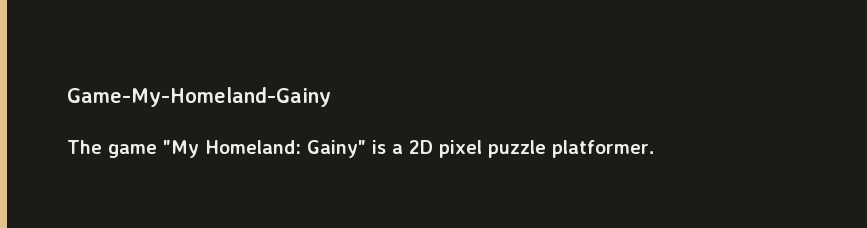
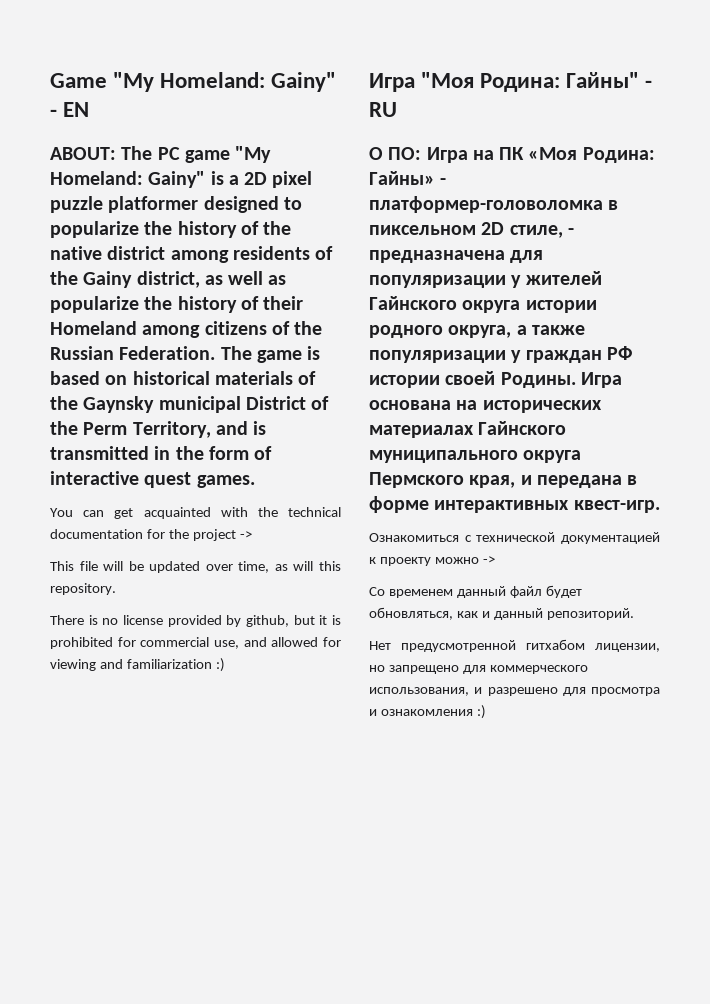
- Game-My-Homeland-Gainy
- The game "My Homeland: Gainy" is a 2D pixel puzzle platformer.
+ Game "My Homeland: Gainy" - EN
+ ABOUT: The PC game "My Homeland: Gainy" is a 2D pixel puzzle platformer designed to popularize the history of the native district among residents of the Gainy district, as well as popularize the history of their Homeland among citizens of the Russian Federation. The game is based on historical materials of the Gaynsky municipal District of the Perm Territory, and is transmitted in the form of interactive quest games.
+ You can get acquainted with the technical documentation for the project ->
+ This file will be updated over time, as will this repository.
+ There is no license provided by github, but it is prohibited for commercial use, and allowed for viewing and familiarization :)
+ Игра "Моя Родина: Гайны" - RU
+ О ПО: Игра на ПК «Моя Родина: Гайны» - платформер-головоломка в пиксельном 2D стиле, - предназначена для популяризации у жителей Гайнского округа истории родного округа, а также популяризации у граждан РФ истории своей Родины. Игра основана на исторических материалах Гайнского муниципального округа Пермского края, и передана в форме интерактивных квест-игр.
+ Ознакомиться с технической документацией к проекту можно ->
+ Со временем данный файл будет обновляться, как и данный репозиторий.
+ Нет предусмотренной гитхабом лицензии, но запрещено для коммерческого использования, и разрешено для просмотра и ознакомления :)

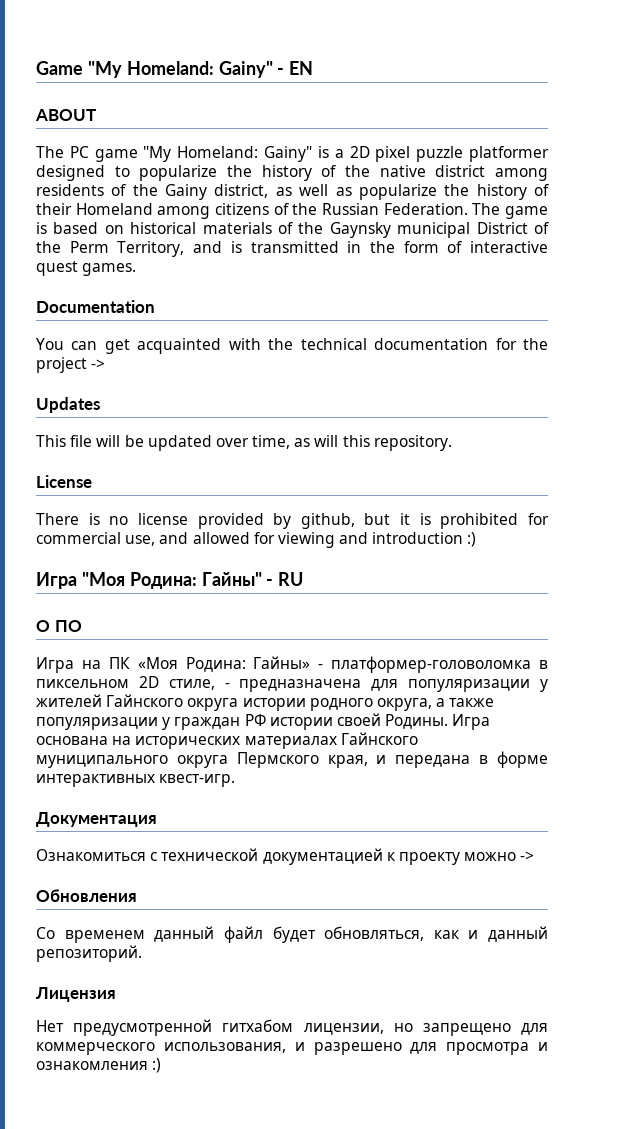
- ABOUT: The PC game "My Homeland: Gainy" is a 2D pixel puzzle platformer designed to popularize the history of the native district among residents of the Gainy district, as well as popularize the history of their Homeland among citizens of the Russian Federation.
+ ABOUT
+ The PC game "My Homeland: Gainy" is a 2D pixel puzzle platformer designed to popularize the history of the native district among residents of the Gainy district, as well as popularize the history of their Homeland among citizens of the Russian Federation.
+ Documentation
+ Updates
+ License
- There is no license provided by github, but it is prohibited for commercial use, and allowed for viewing and familiarization :)
+ There is no license provided by github, but it is prohibited for commercial use, and allowed for viewing and introduction :)
- О ПО: Игра на ПК «Моя Родина: Гайны» - платформер-головоломка в пиксельном 2D стиле, - предназначена для популяризации у жителей Гайнского округа истории родного округа, а также популяризации у граждан РФ истории своей Родины.
+ О ПО
+ Игра на ПК «Моя Родина: Гайны» - платформер-головоломка в пиксельном 2D стиле, - предназначена для популяризации у жителей Гайнского округа истории родного округа, а также популяризации у граждан РФ истории своей Родины.
+ Документация
+ Обновления
+ Лицензия

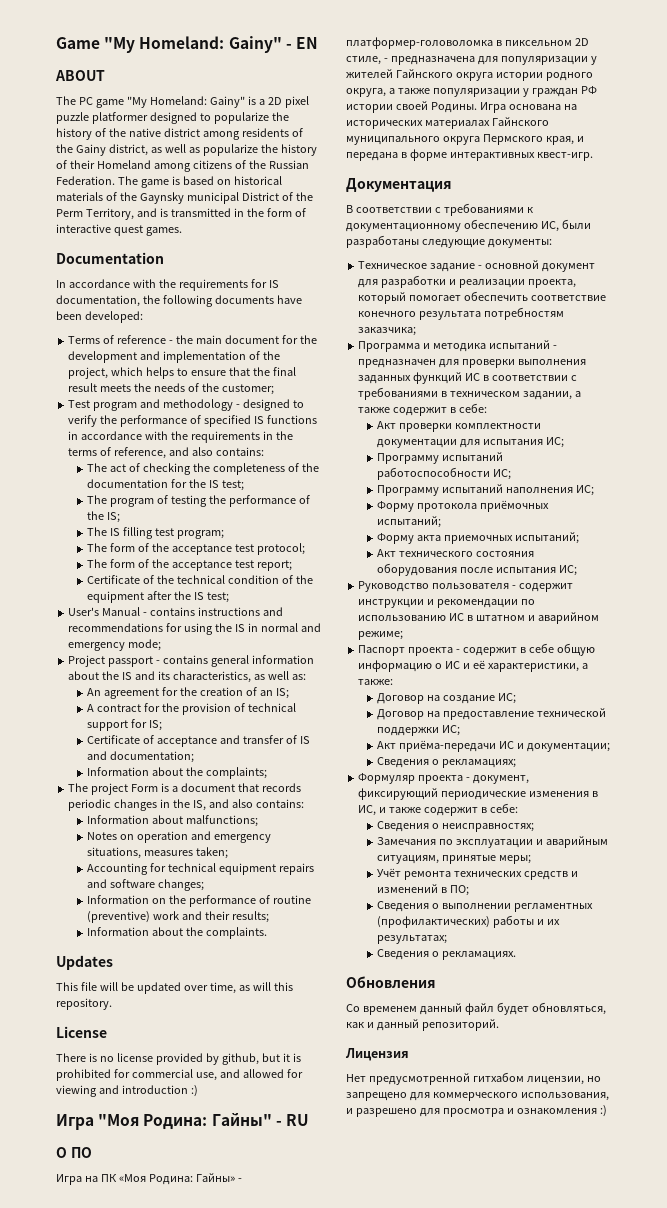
- You can get acquainted with the technical documentation for the project ->
+ In accordance with the requirements for IS documentation, the following documents have been developed:
+ Terms of reference - the main document for the development and implementation of the project, which helps to ensure that the final result meets the needs of the customer;
+ Test program and methodology - designed to verify the performance of specified IS functions in accordance with the requirements in the terms of reference, and also contains:
+ The act of checking the completeness of the documentation for the IS test;
+ The program of testing the performance of the IS;
+ The IS filling test program;
+ The form of the acceptance test protocol;
+ The form of the acceptance test report;
+ Certificate of the technical condition of the equipment after the IS test;
+ User's Manual - contains instructions and recommendations for using the IS in normal and emergency mode;
+ Project passport - contains general information about the IS and its characteristics, as well as:
+ An agreement for the creation of an IS;
+ A contract for the provision of technical support for IS;
+ Certificate of acceptance and transfer of IS and documentation;
+ Information about the complaints;
+ The project Form is a document that records periodic changes in the IS, and also contains:
+ Information about malfunctions;
+ Notes on operation and emergency situations, measures taken;
+ Accounting for technical equipment repairs and software changes;
+ Information on the performance of routine (preventive) work and their results;
+ Information about the complaints.
- Ознакомиться с технической документацией к проекту можно ->
+ В соответствии с требованиями к документационному обеспечению ИС, были разработаны следующие документы:
+ Техническое задание - основной документ для разработки и реализации проекта, который помогает обеспечить соответствие конечного результата потребностям заказчика;
+ Программа и методика испытаний - предназначен для проверки выполнения заданных функций ИС в соответствии с требованиями в техническом задании, а также содержит в себе:
+ Акт проверки комплектности документации для испытания ИС;
+ Программу испытаний работоспособности ИС;
+ Программу испытаний наполнения ИС;
+ Форму протокола приёмочных испытаний;
+ Форму акта приемочных испытаний;
+ Акт технического состояния оборудования после испытания ИС;
+ Руководство пользователя - содержит инструкции и рекомендации по использованию ИС в штатном и аварийном режиме;
+ Паспорт проекта - содержит в себе общую информацию о ИС и её характеристики, а также:
+ Договор на создание ИС;
+ Договор на предоставление технической поддержки ИС;
+ Акт приёма-передачи ИС и документации;
+ Сведения о рекламациях;
+ Формуляр проекта - документ, фиксирующий периодические изменения в ИС, и также содержит в себе:
+ Сведения о неисправностях;
+ Замечания по эксплуатации и аварийным ситуациям, принятые меры;
+ Учёт ремонта технических средств и изменений в ПО;
+ Сведения о выполнении регламентных (профилактических) работы и их результатах;
+ Сведения о рекламациях.

